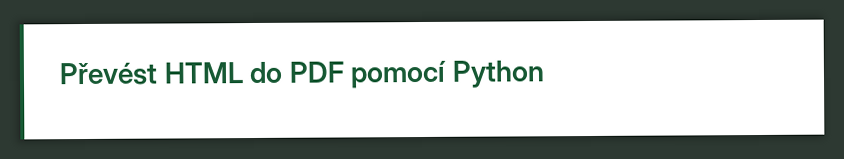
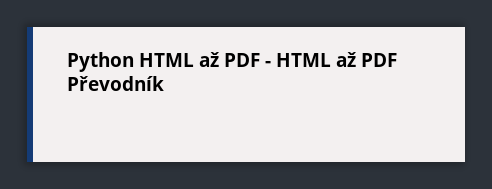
- Převést HTML do PDF pomocí Python
+ Python HTML až PDF - HTML až PDF Převodník

